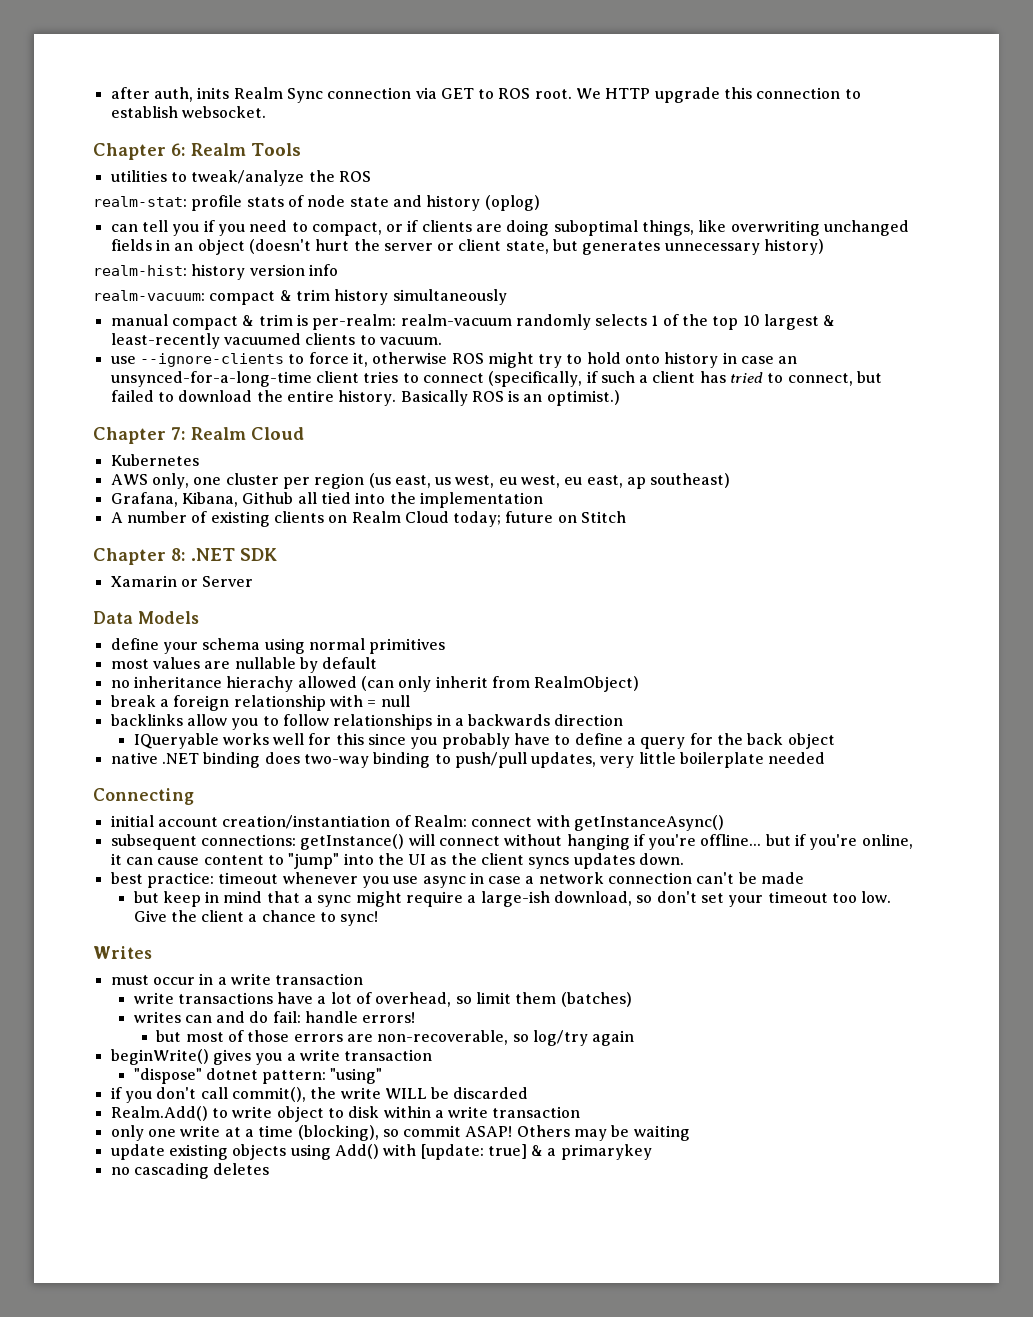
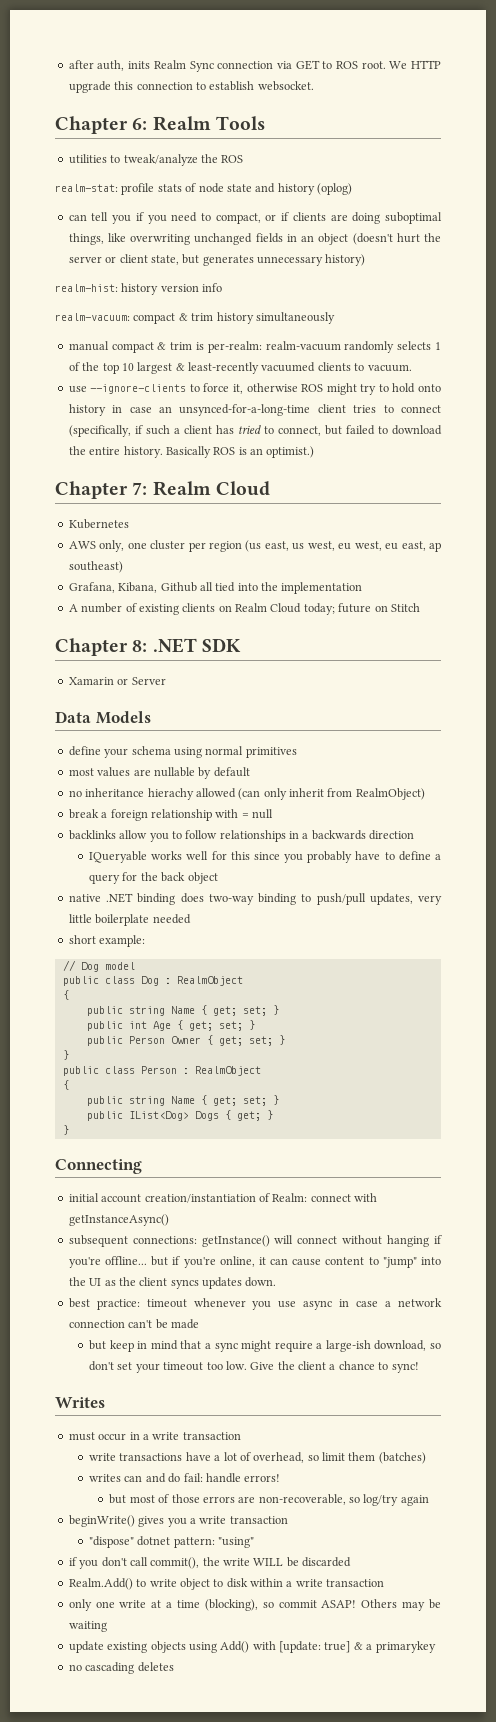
+ short example:
+ // Dog model
+ public class Dog : RealmObject
+ {
+ public string Name { get; set; }
+ public int Age { get; set; }
+ public Person Owner { get; set; }
+ }
+ public class Person : RealmObject
+ {
+ public string Name { get; set; }
+ public IList<Dog> Dogs { get; }
+ }

